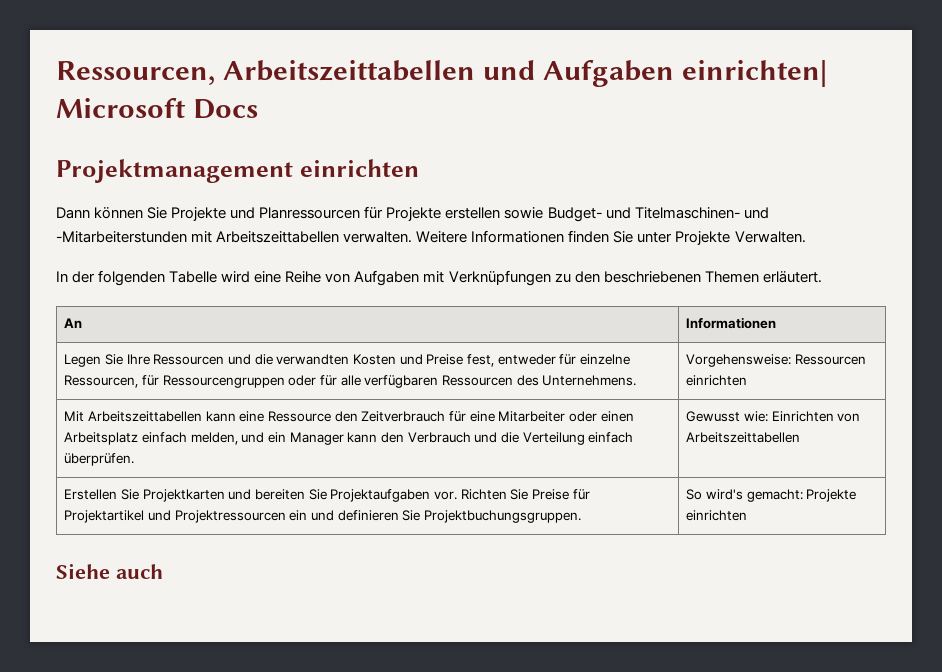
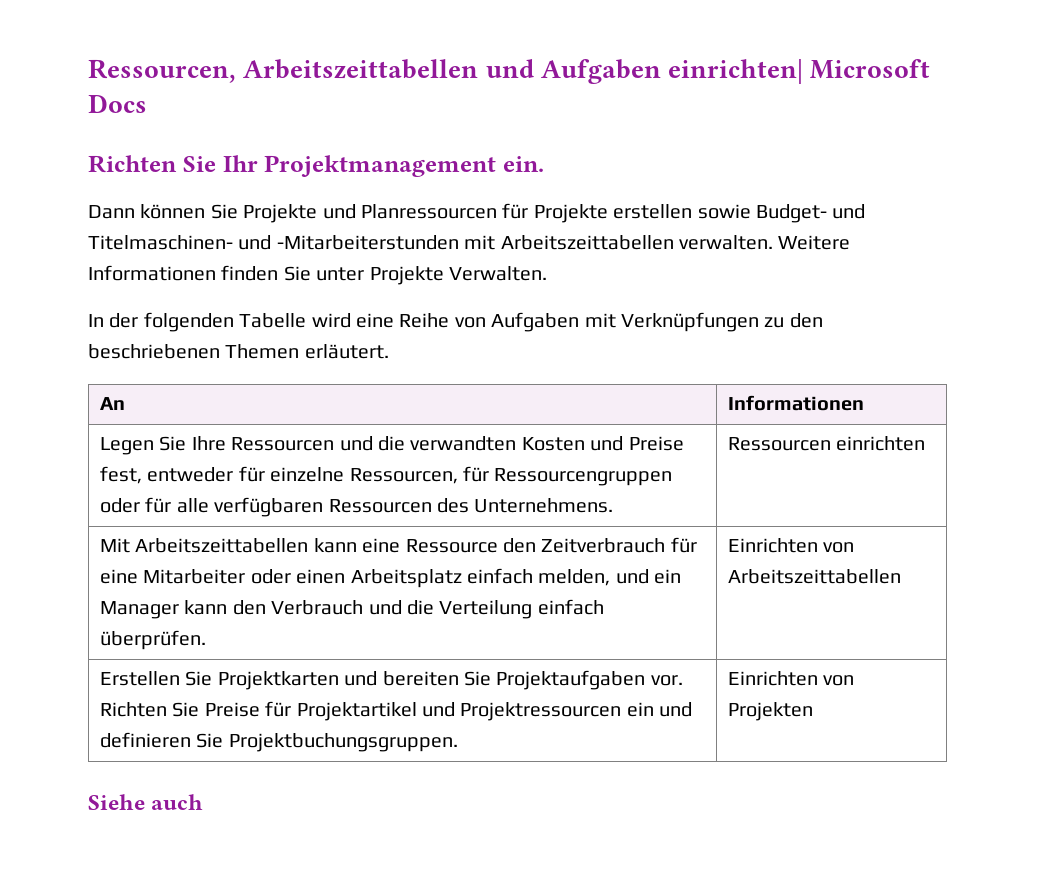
- Projektmanagement einrichten
+ Richten Sie Ihr Projektmanagement ein.
- Legen Sie Ihre Ressourcen und die verwandten Kosten und Preise fest, entweder für einzelne Ressourcen, für Ressourcengruppen oder für alle verfügbaren Ressourcen des Unternehmens. | Vorgehensweise: Ressourcen einrichten
+ Legen Sie Ihre Ressourcen und die verwandten Kosten und Preise fest, entweder für einzelne Ressourcen, für Ressourcengruppen oder für alle verfügbaren Ressourcen des Unternehmens. | Ressourcen einrichten
- Mit Arbeitszeittabellen kann eine Ressource den Zeitverbrauch für eine Mitarbeiter oder einen Arbeitsplatz einfach melden, und ein Manager kann den Verbrauch und die Verteilung einfach überprüfen. | Gewusst wie: Einrichten von Arbeitszeittabellen
+ Mit Arbeitszeittabellen kann eine Ressource den Zeitverbrauch für eine Mitarbeiter oder einen Arbeitsplatz einfach melden, und ein Manager kann den Verbrauch und die Verteilung einfach überprüfen. | Einrichten von Arbeitszeittabellen
- Erstellen Sie Projektkarten und bereiten Sie Projektaufgaben vor. Richten Sie Preise für Projektartikel und Projektressourcen ein und definieren Sie Projektbuchungsgruppen. | So wird's gemacht: Projekte einrichten
+ Erstellen Sie Projektkarten und bereiten Sie Projektaufgaben vor. Richten Sie Preise für Projektartikel und Projektressourcen ein und definieren Sie Projektbuchungsgruppen. | Einrichten von Projekten

